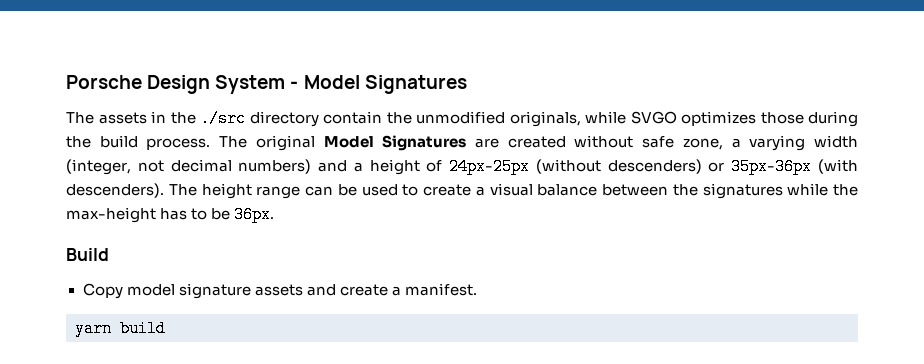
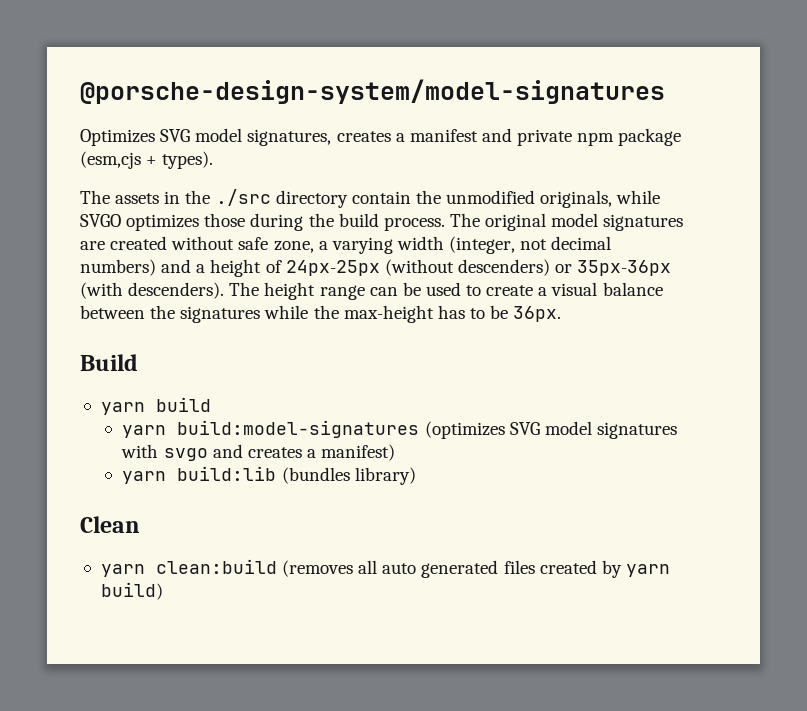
- Porsche Design System - Model Signatures
+ @porsche-design-system/model-signatures
+ Optimizes SVG model signatures, creates a manifest and private npm package (esm,cjs + types).
- The original Model Signatures are created without safe zone, a varying width (integer, not decimal numbers) and a height of 24px-25px (without descenders) or 35px-36px (with descenders).
+ The original model signatures are created without safe zone, a varying width (integer, not decimal numbers) and a height of 24px-25px (without descenders) or 35px-36px (with descenders).
- Copy model signature assets and create a manifest.
  yarn build
+ yarn build:model-signatures (optimizes SVG model signatures with svgo and creates a manifest)
+ yarn build:lib (bundles library)
+ Clean
+ yarn clean:build (removes all auto generated files created by yarn build)

